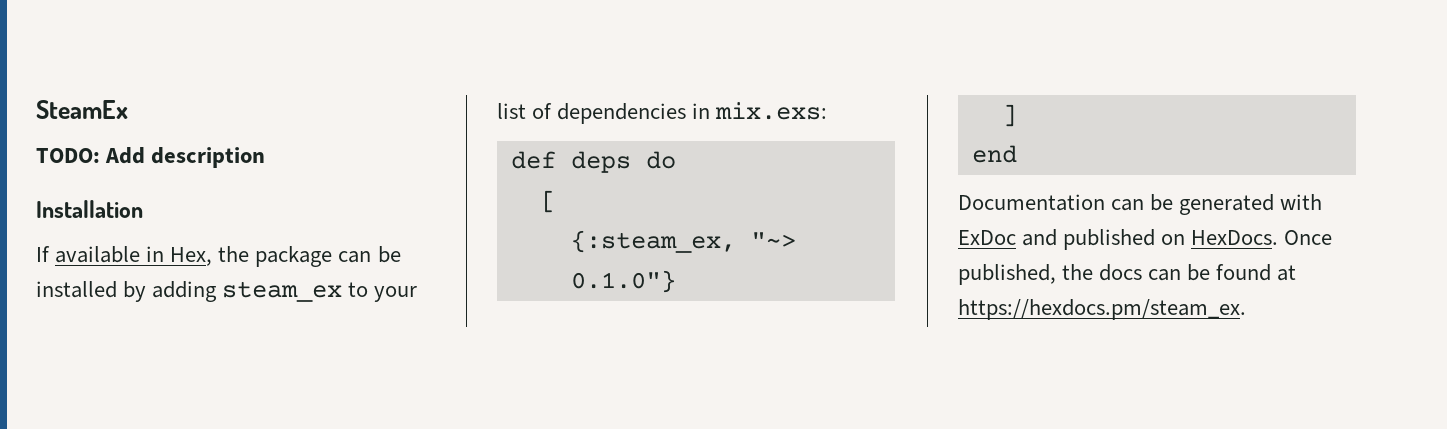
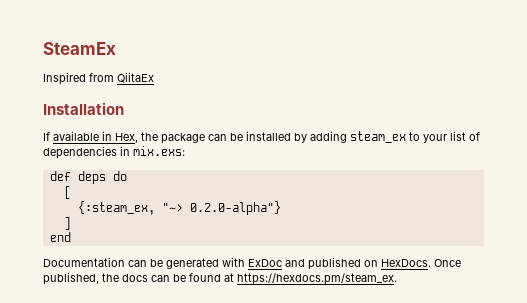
- TODO: Add description
+ Inspired from QiitaEx
- {:steam_ex, "~> 0.1.0"}
+ {:steam_ex, "~> 0.2.0-alpha"}

